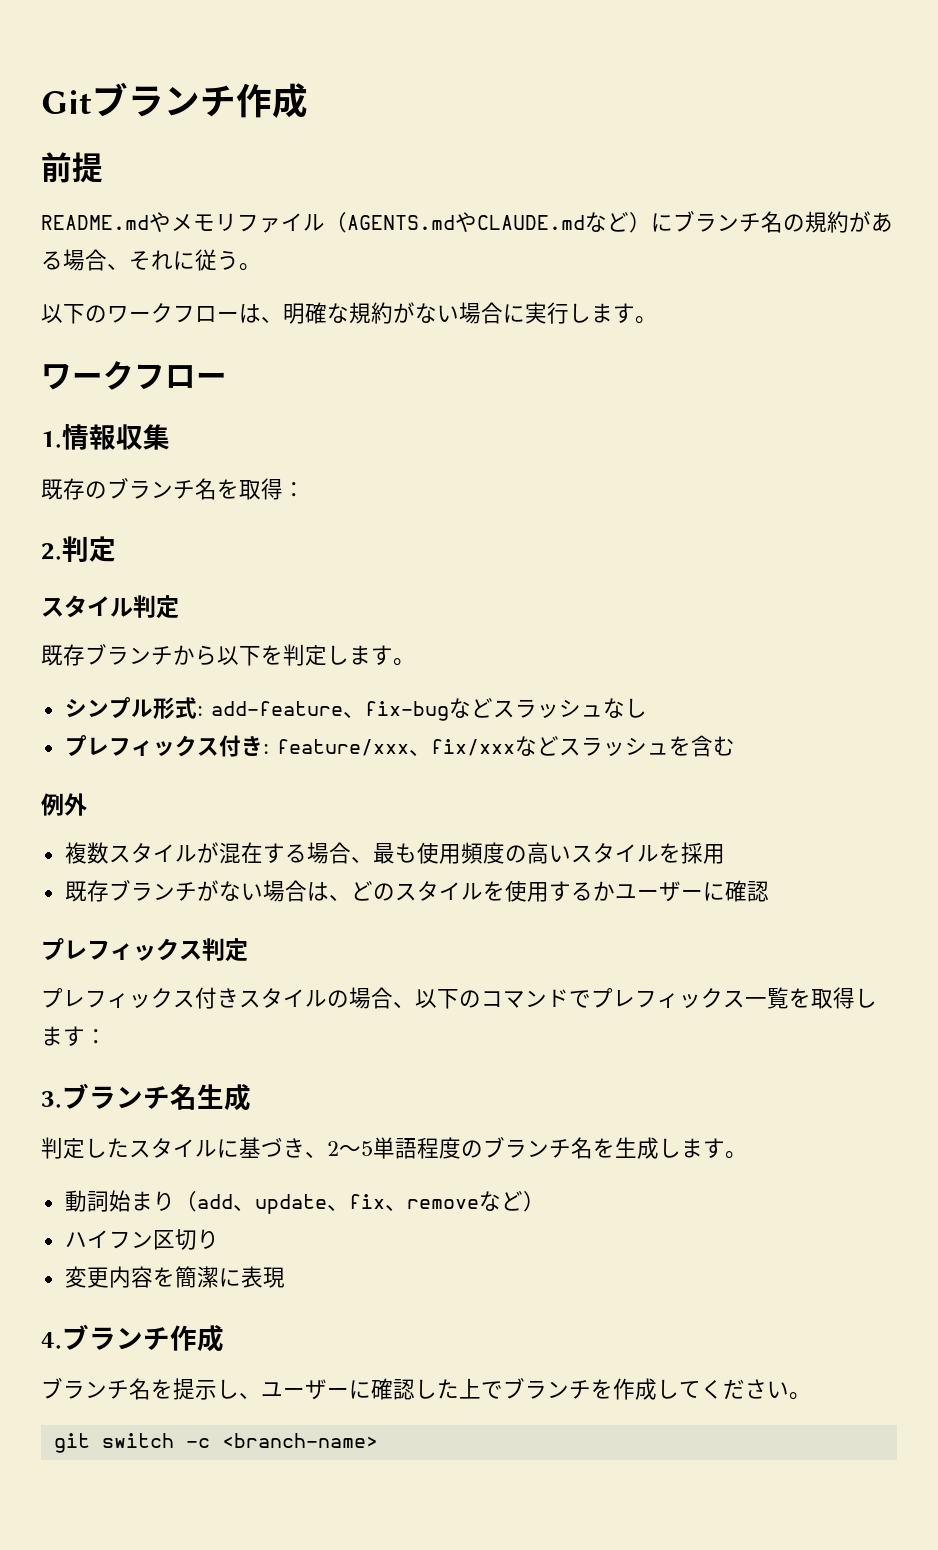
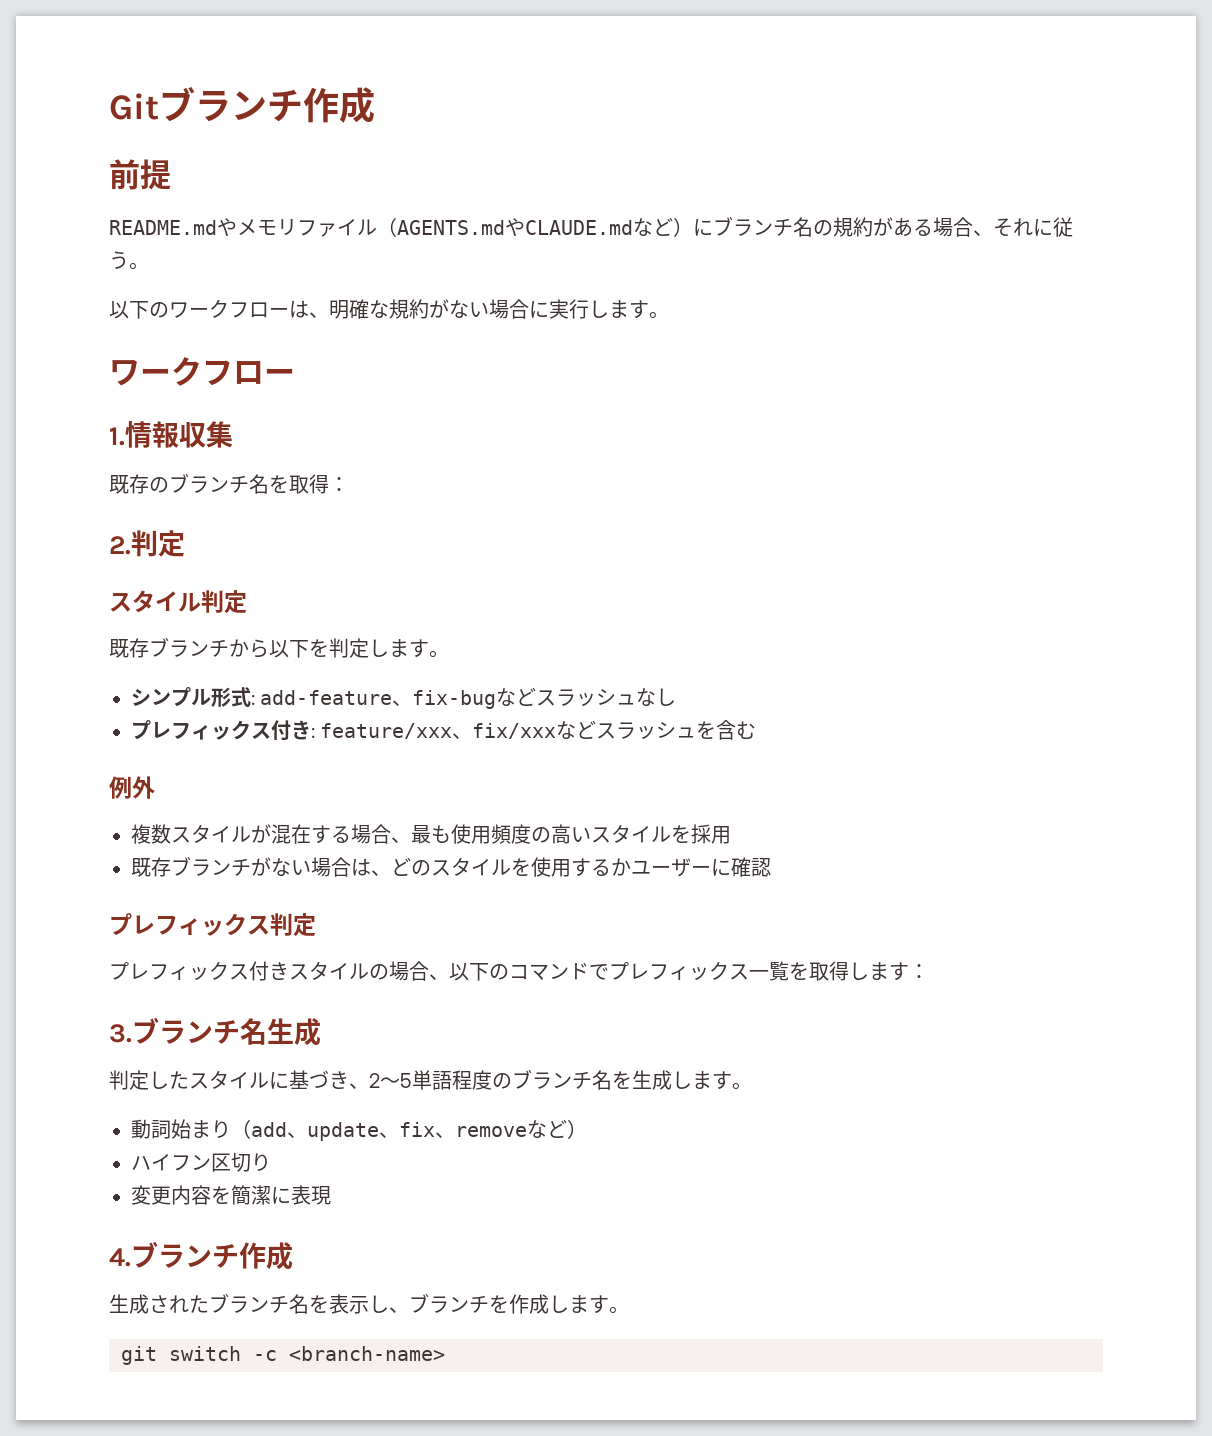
- ブランチ名を提示し、ユーザーに確認した上でブランチを作成してください。
+ 生成されたブランチ名を表示し、ブランチを作成します。

